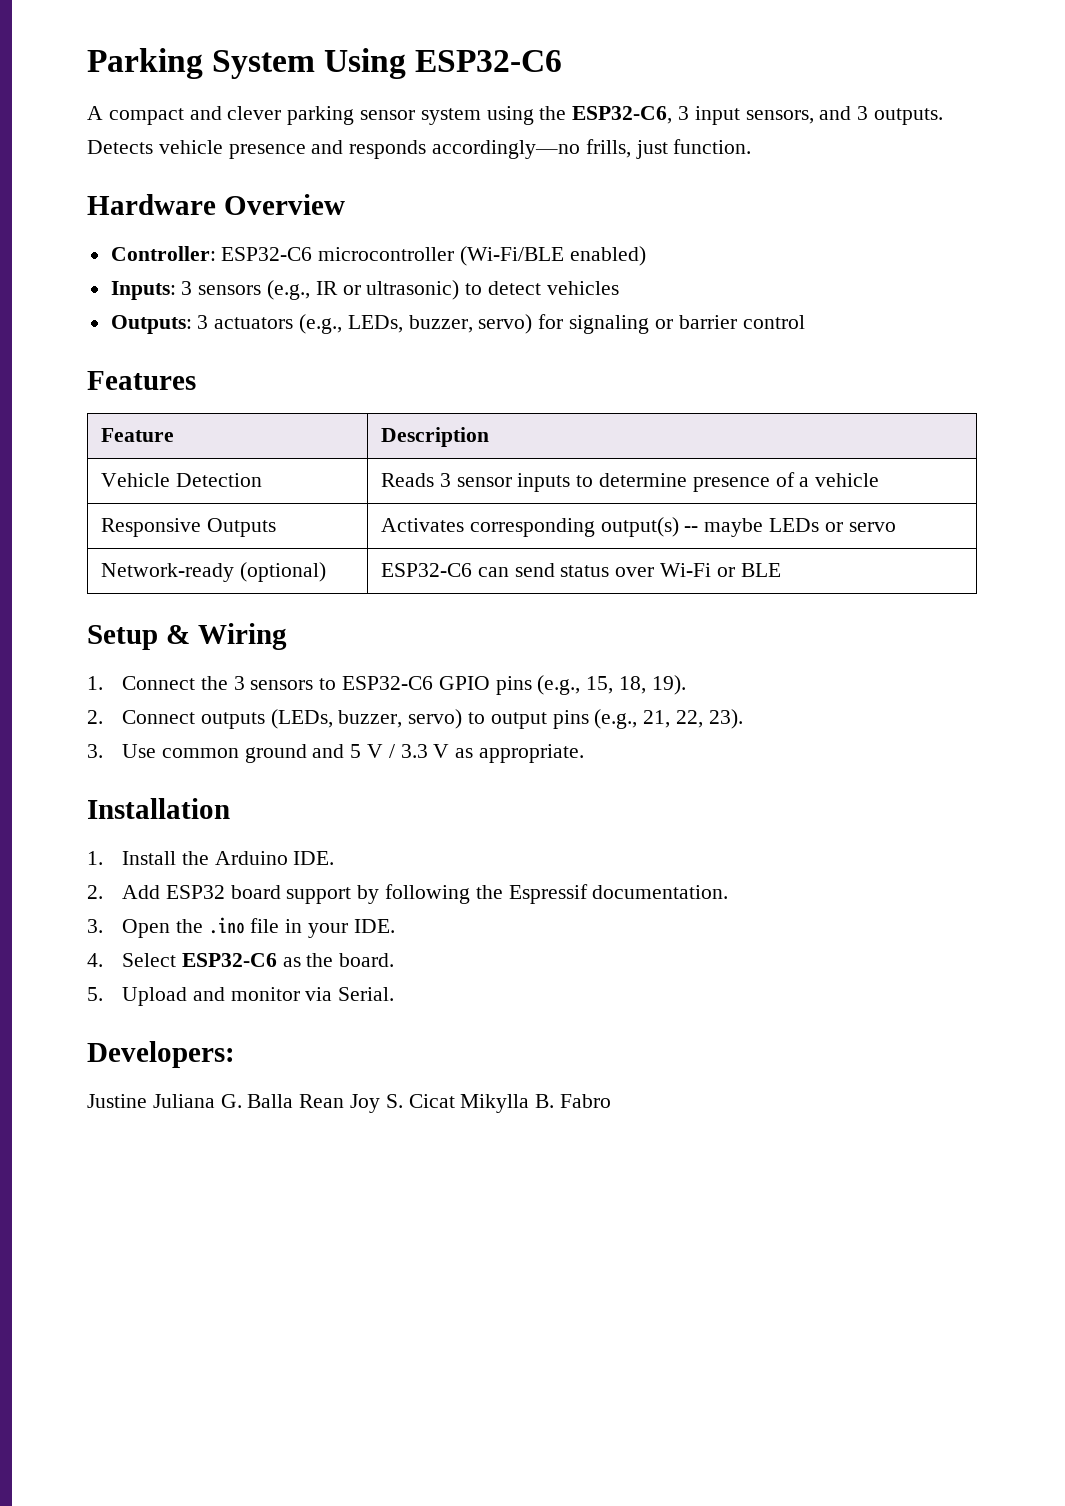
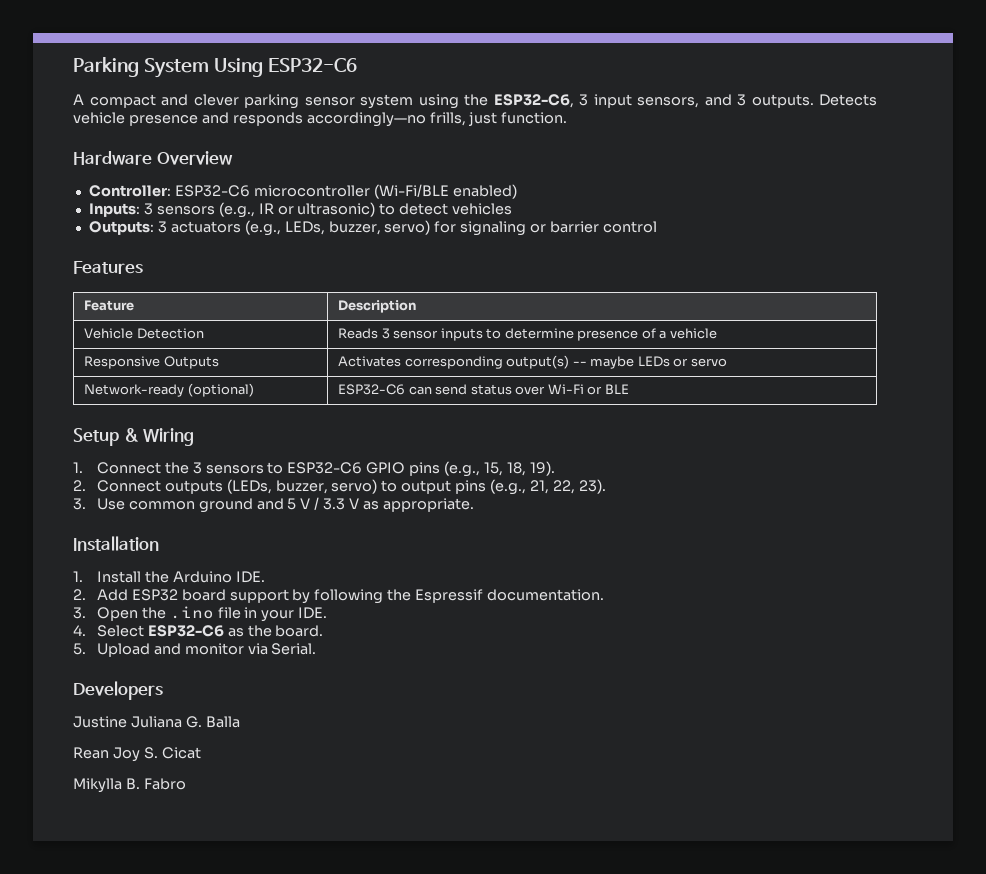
- Developers:
+ Developers
- Justine Juliana G. Balla Rean Joy S. Cicat Mikylla B. Fabro
+ Justine Juliana G. Balla
+ Rean Joy S. Cicat
+ Mikylla B. Fabro

